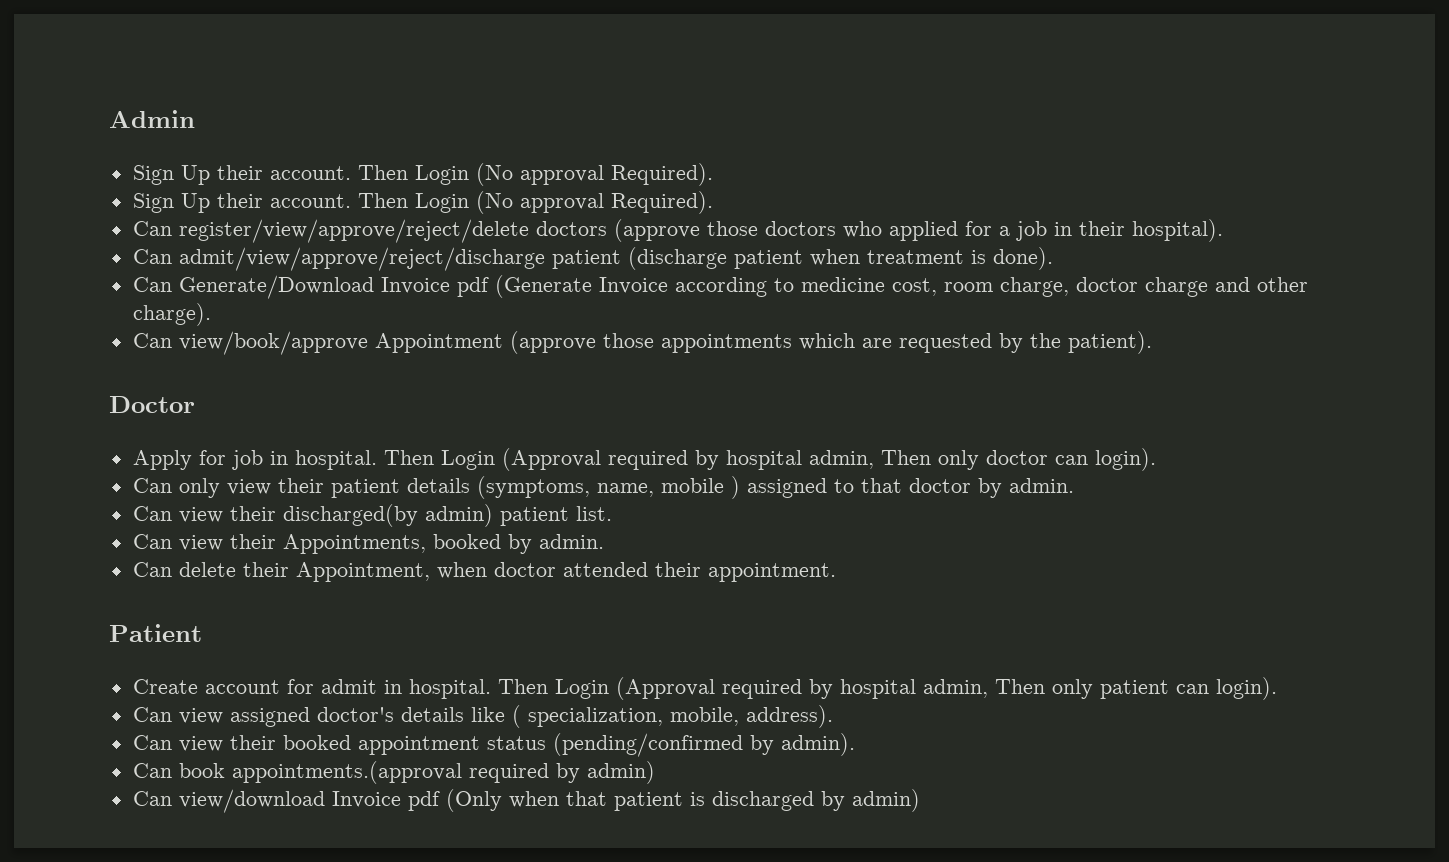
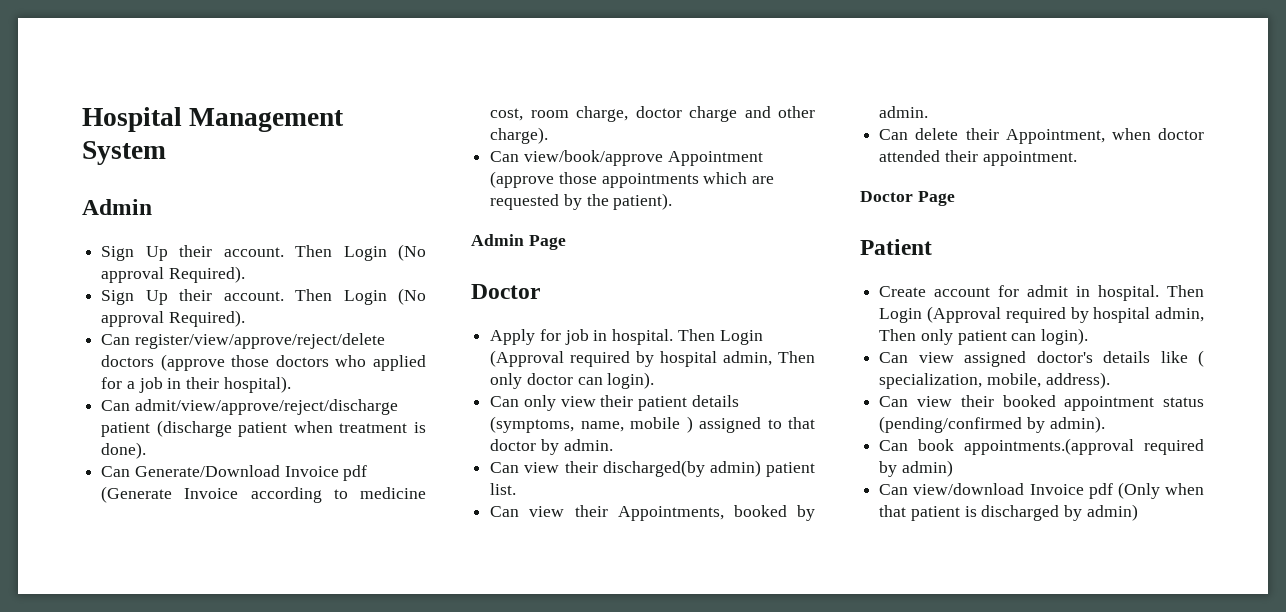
+ Hospital Management System
+ Admin Page
+ Doctor Page

